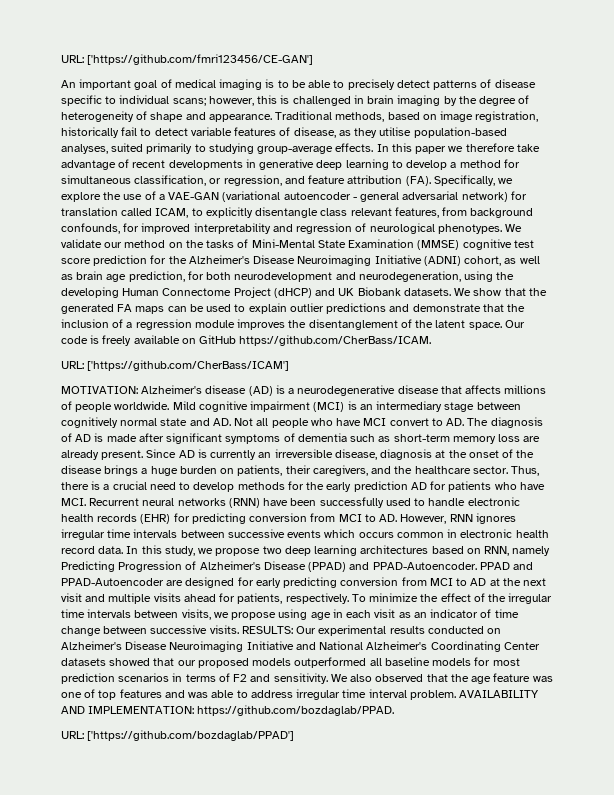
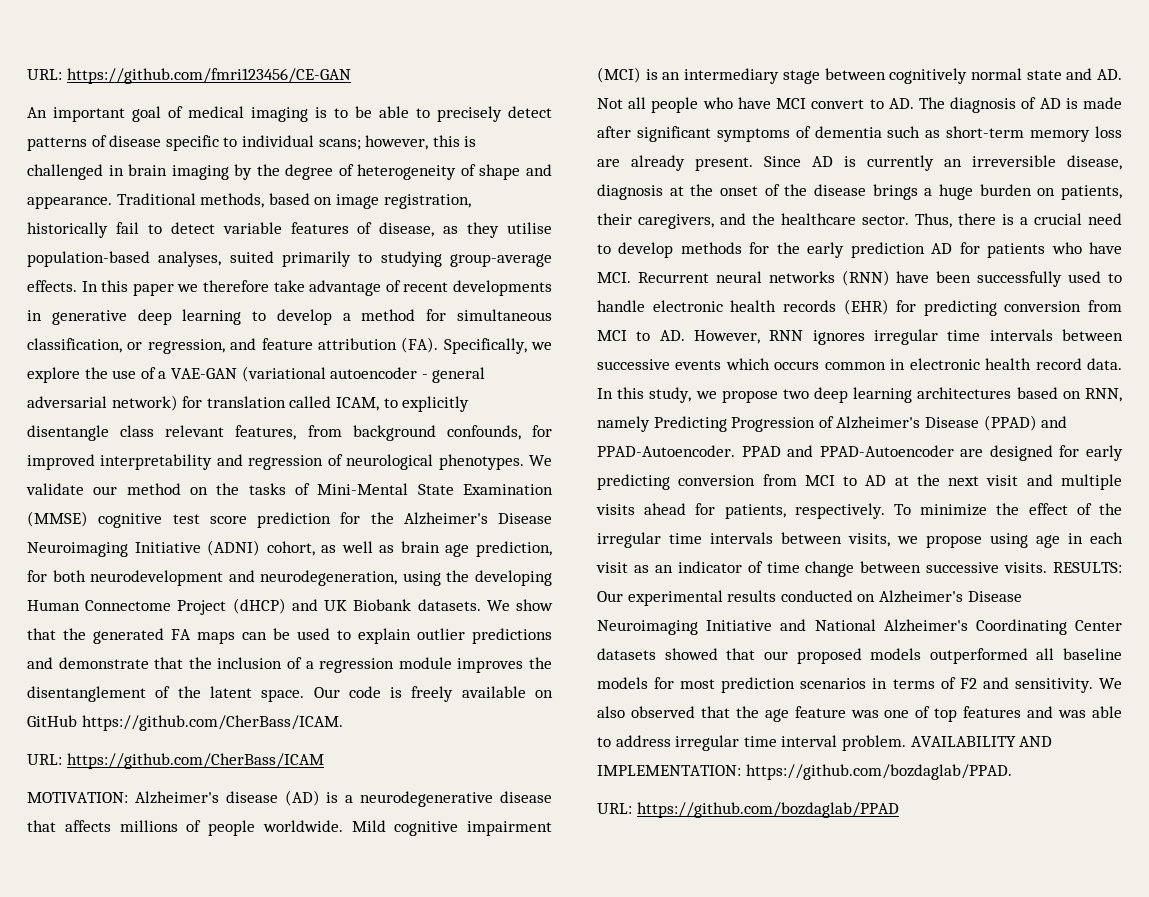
- URL: ['https://github.com/fmri123456/CE-GAN']
+ URL: https://github.com/fmri123456/CE-GAN
- URL: ['https://github.com/CherBass/ICAM']
+ URL: https://github.com/CherBass/ICAM
- URL: ['https://github.com/bozdaglab/PPAD']
+ URL: https://github.com/bozdaglab/PPAD

